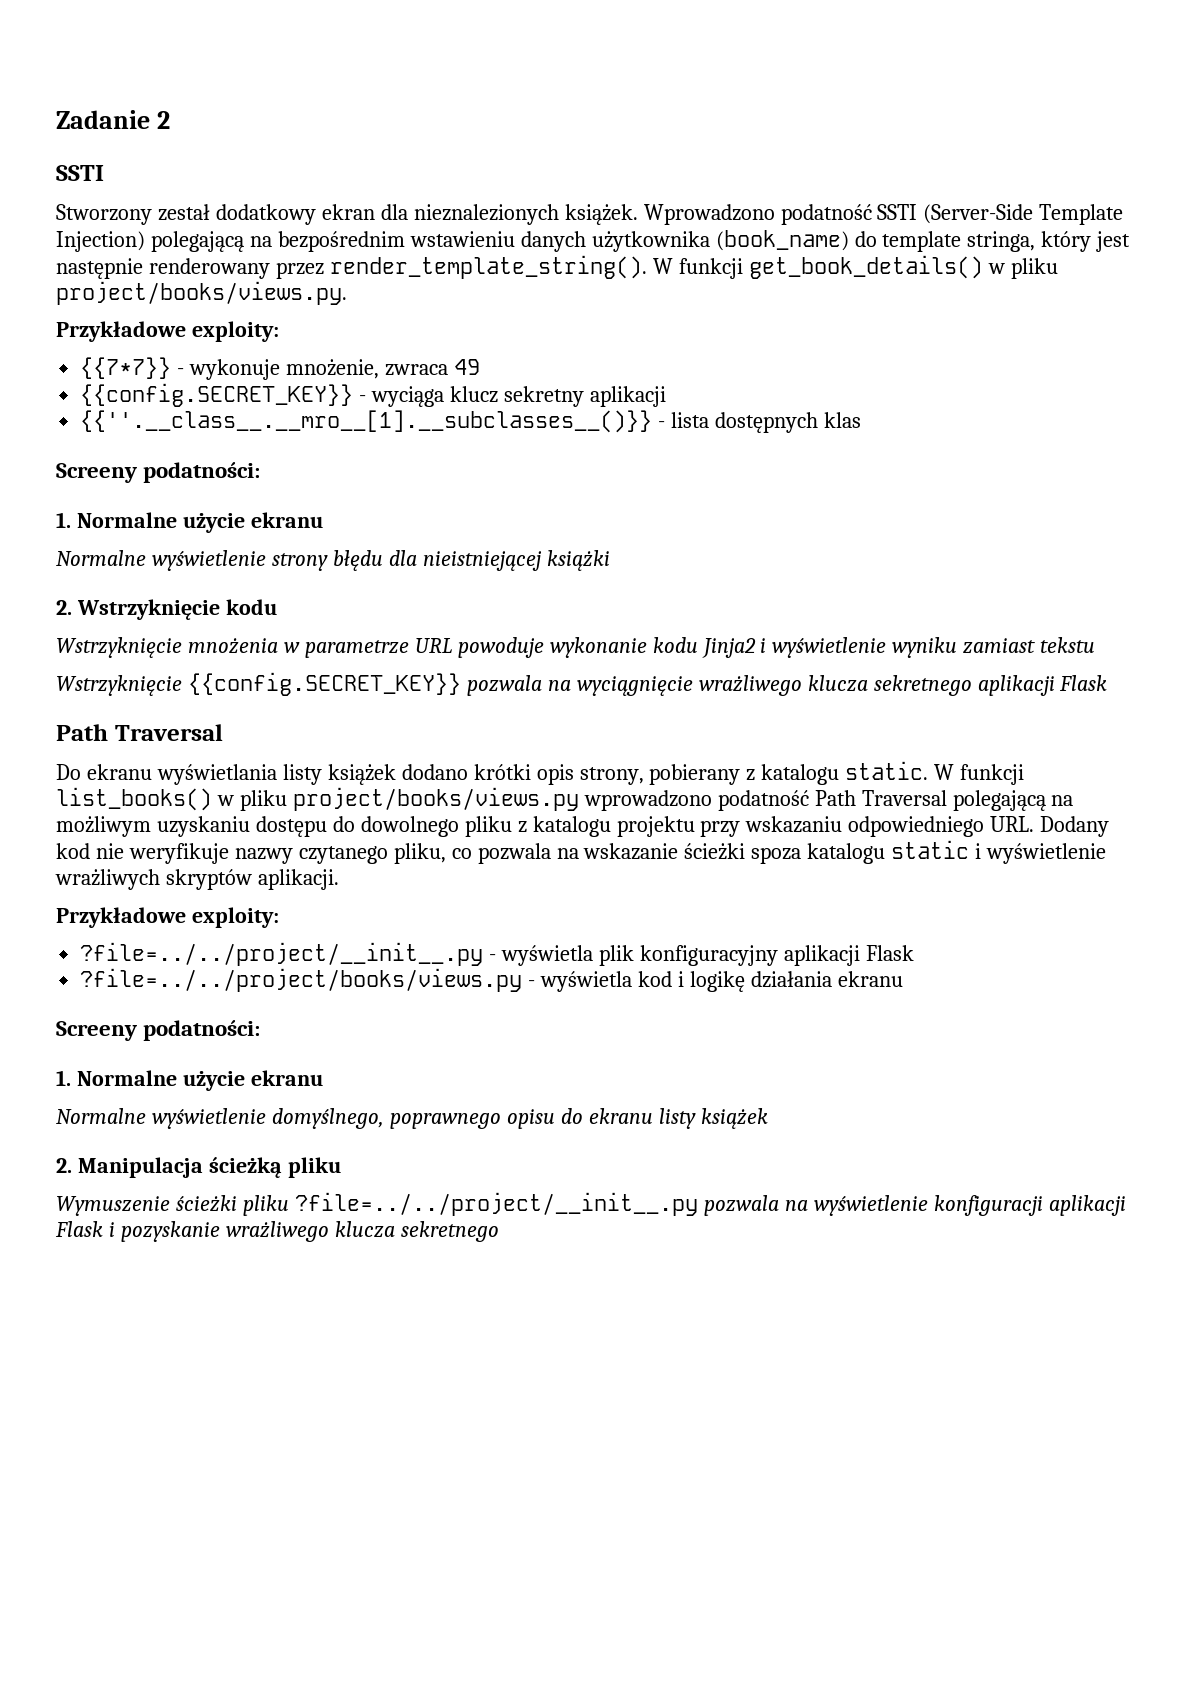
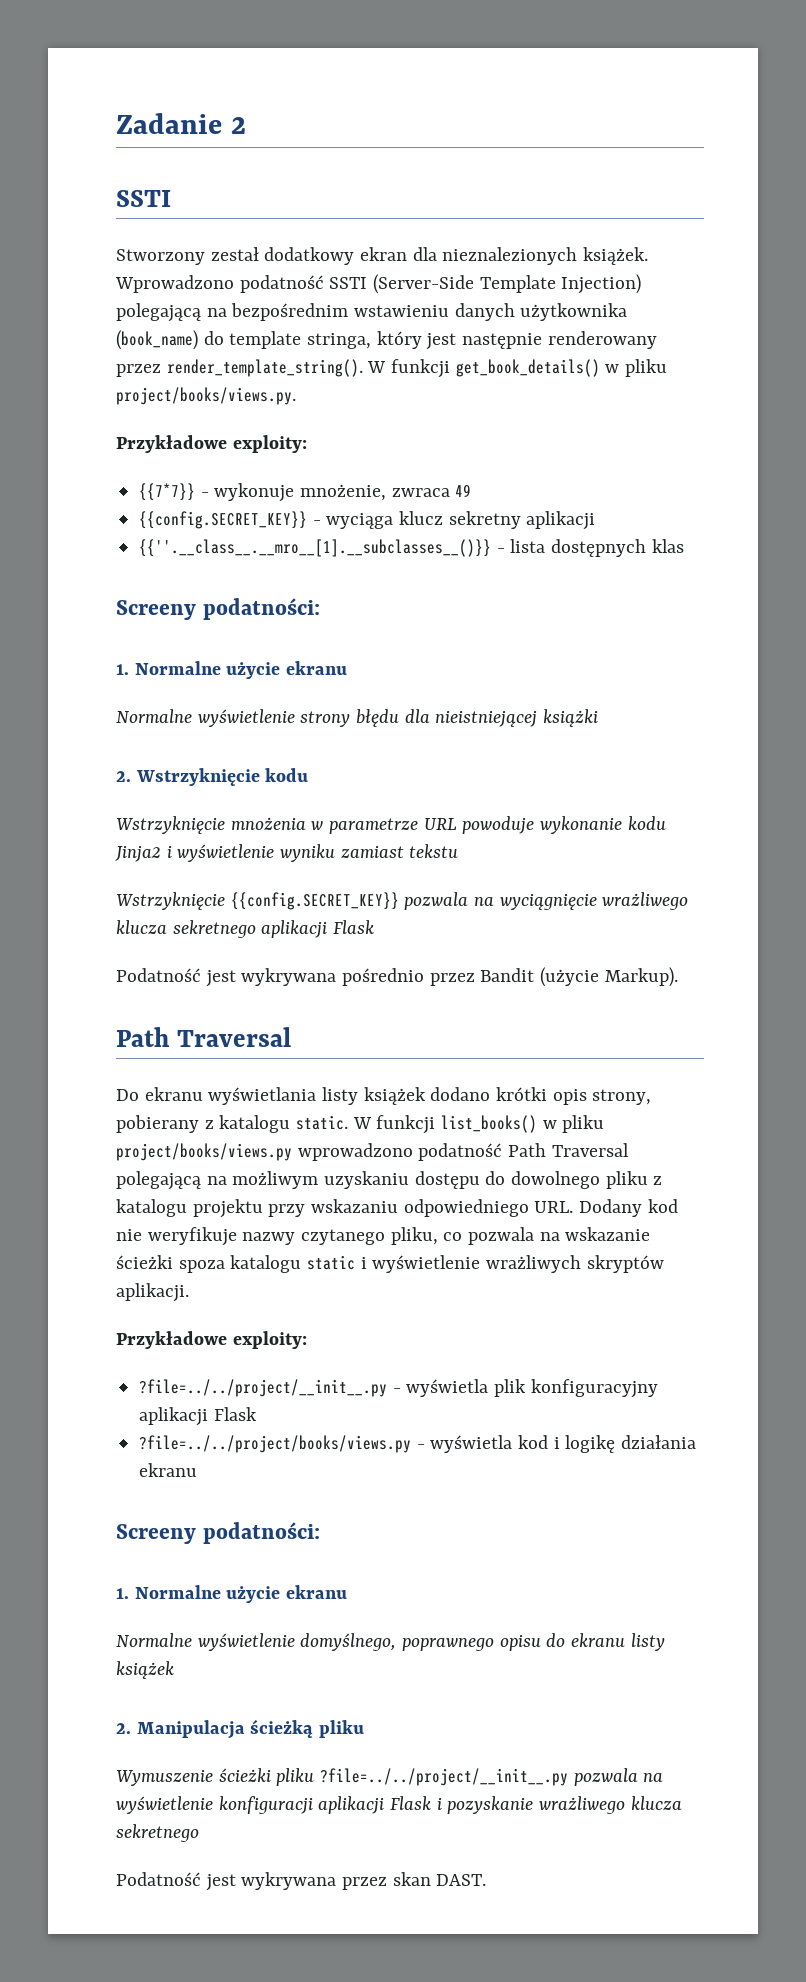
+ Podatność jest wykrywana pośrednio przez Bandit (użycie Markup).
+ Podatność jest wykrywana przez skan DAST.

